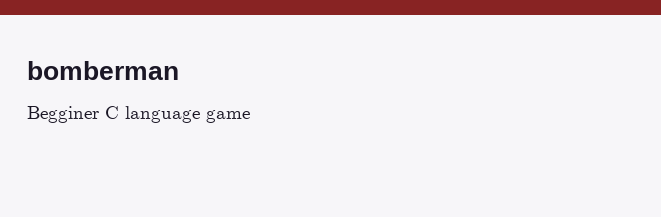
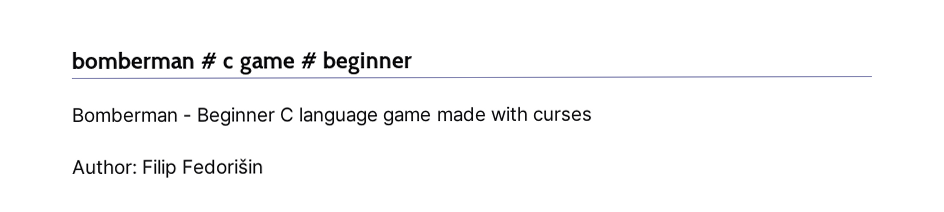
- bomberman
- Begginer C language game
+ bomberman # c game # beginner
+ Bomberman - Beginner C language game made with curses
+ Author: Filip Fedorišin

